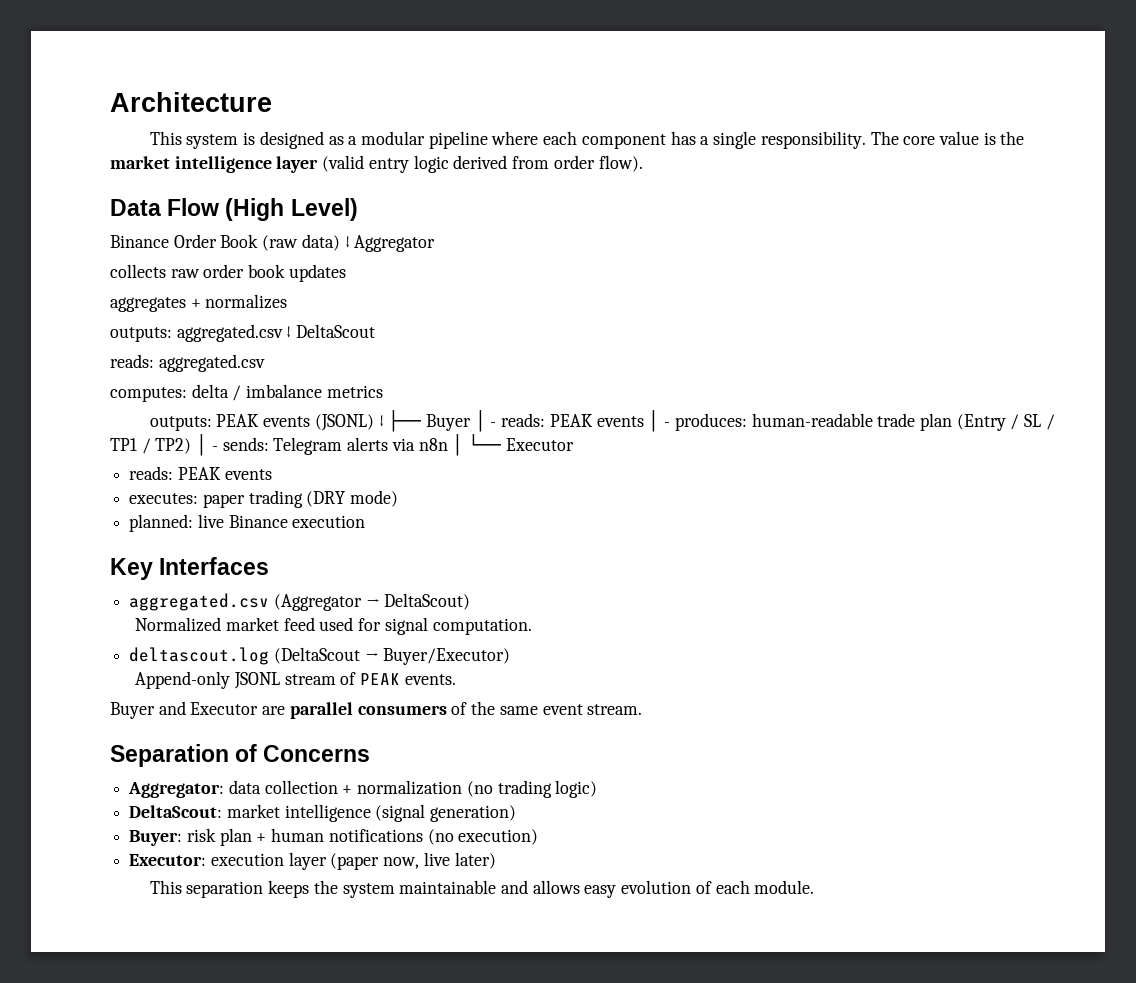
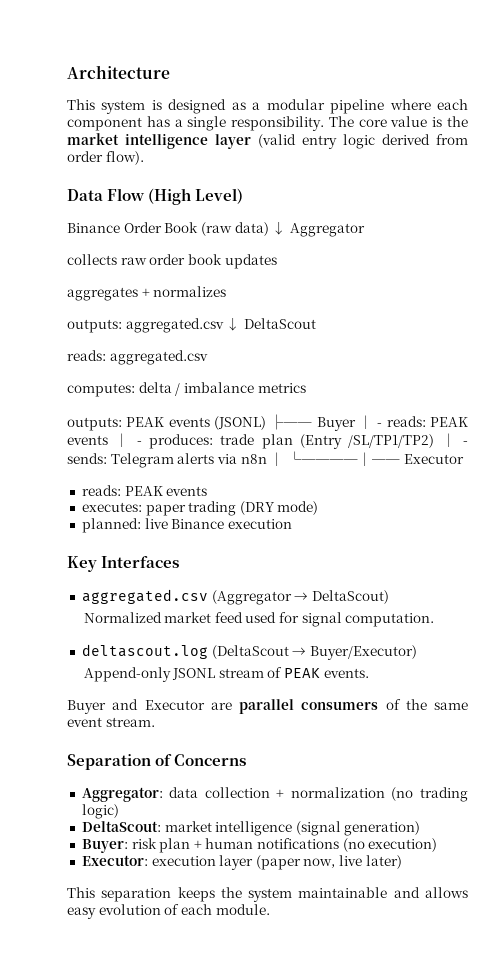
- outputs: PEAK events (JSONL) ↓ ├── Buyer │ - reads: PEAK events │ - produces: human-readable trade plan (Entry / SL / TP1 / TP2) │ - sends: Telegram alerts via n8n │ └── Executor
+ outputs: PEAK events (JSONL) ├── Buyer │ - reads: PEAK events │ - produces: trade plan (Entry /SL/TP1/TP2) │ - sends: Telegram alerts via n8n │ └────│── Executor

